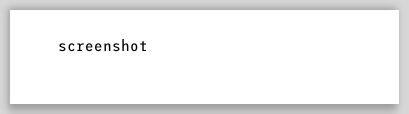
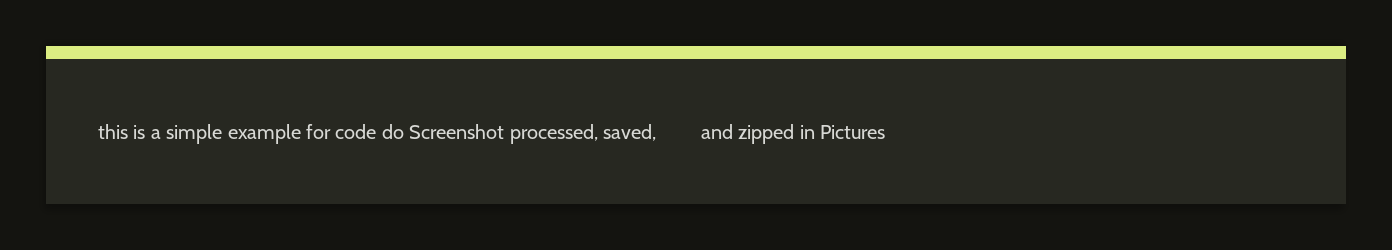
- screenshot
+ this is a simple example for code do Screenshot processed, saved, and zipped in Pictures

